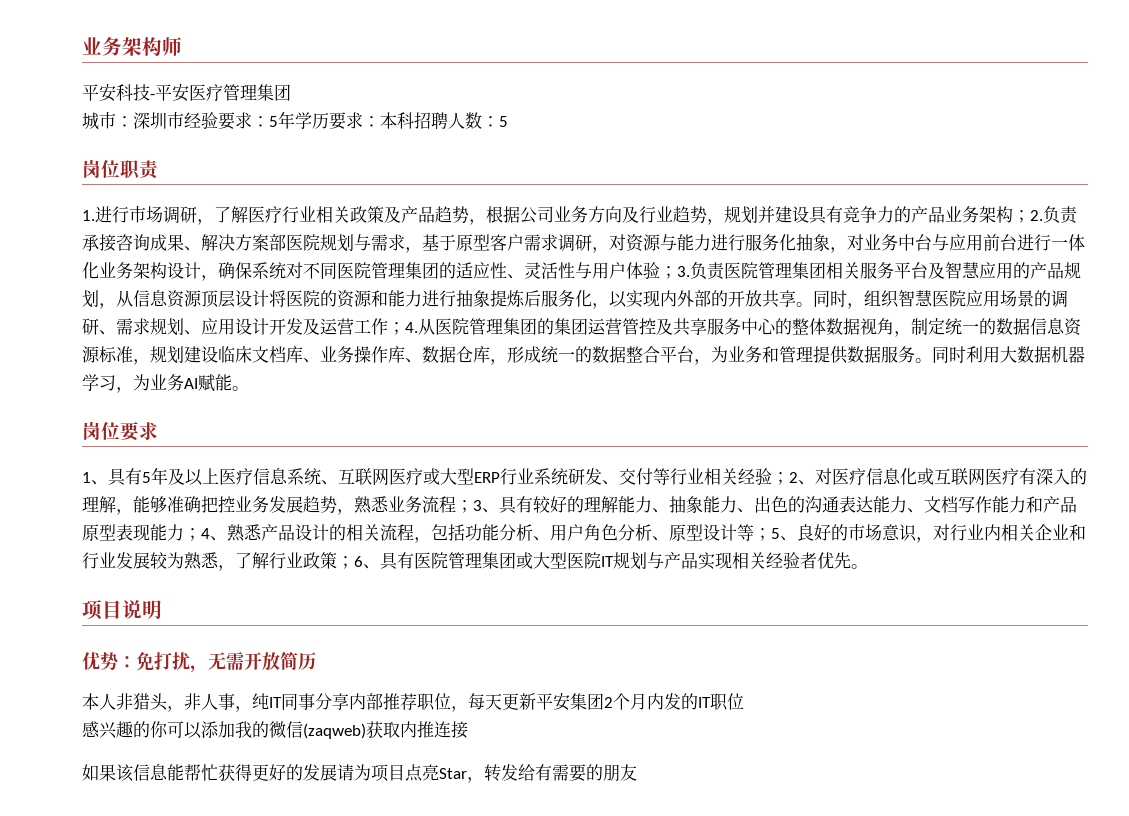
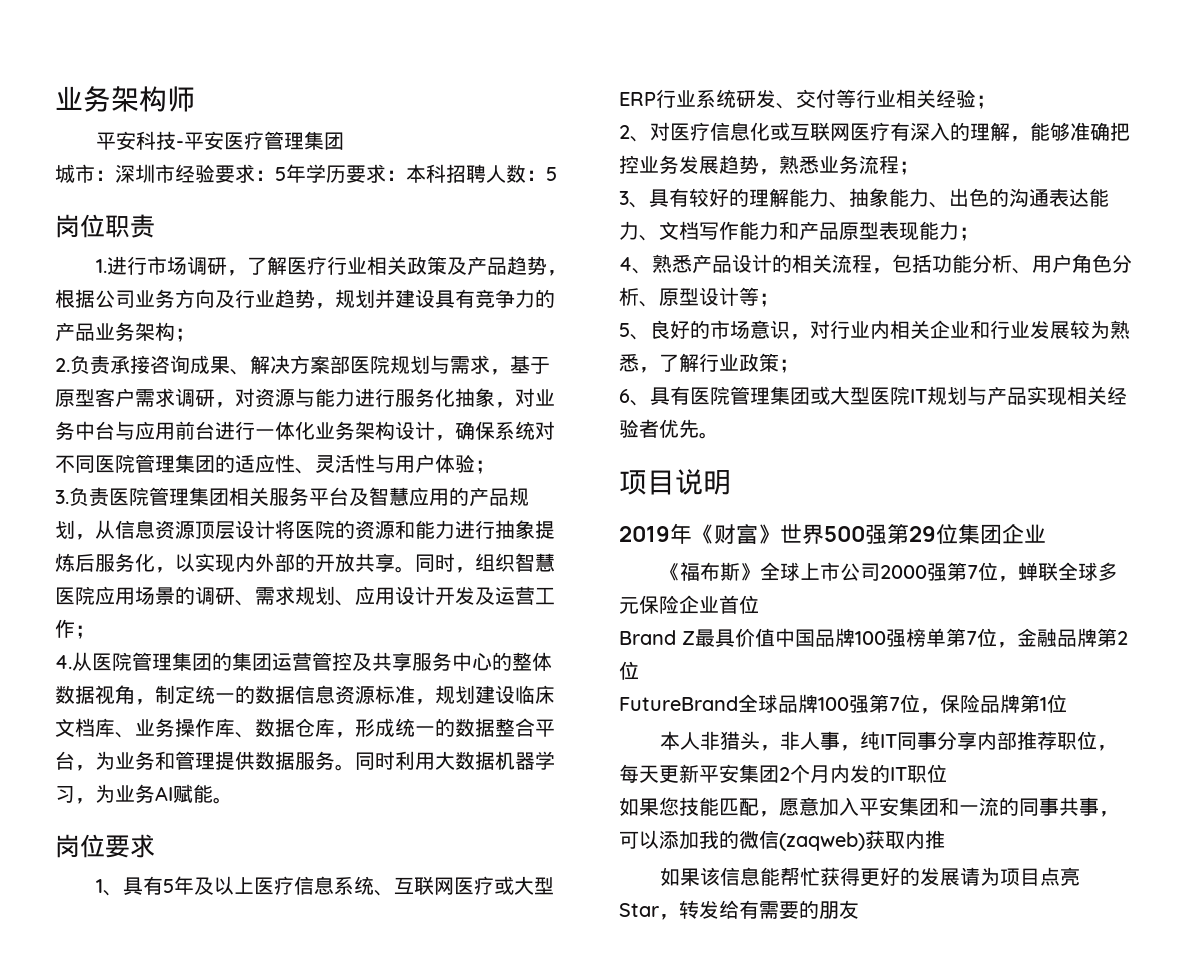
- 1.进行市场调研，了解医疗行业相关政策及产品趋势，根据公司业务方向及行业趋势，规划并建设具有竞争力的产品业务架构；2.负责承接咨询成果、解决方案部医院规划与需求，基于原型客户需求调研，对资源与能力进行服务化抽象，对业务中台与应用前台进行一体化业务架构设计，确保系统对不同医院管理集团的适应性、灵活性与用户体验；3.负责医院管理集团相关服务平台及智慧应用的产品规划，从信息资源顶层设计将医院的资源和能力进行抽象提炼后服务化，以实现内外部的开放共享。
+ 1.进行市场调研，了解医疗行业相关政策及产品趋势，根据公司业务方向及行业趋势，规划并建设具有竞争力的产品业务架构；
+ 2.负责承接咨询成果、解决方案部医院规划与需求，基于原型客户需求调研，对资源与能力进行服务化抽象，对业务中台与应用前台进行一体化业务架构设计，确保系统对不同医院管理集团的适应性、灵活性与用户体验；
+ 3.负责医院管理集团相关服务平台及智慧应用的产品规划，从信息资源顶层设计将医院的资源和能力进行抽象提炼后服务化，以实现内外部的开放共享。
- 同时，组织智慧医院应用场景的调研、需求规划、应用设计开发及运营工作；4.从医院管理集团的集团运营管控及共享服务中心的整体数据视角，制定统一的数据信息资源标准，规划建设临床文档库、业务操作库、数据仓库，形成统一的数据整合平台，为业务和管理提供数据服务。
+ 同时，组织智慧医院应用场景的调研、需求规划、应用设计开发及运营工作；
+ 4.从医院管理集团的集团运营管控及共享服务中心的整体数据视角，制定统一的数据信息资源标准，规划建设临床文档库、业务操作库、数据仓库，形成统一的数据整合平台，为业务和管理提供数据服务。
- 1、具有5年及以上医疗信息系统、互联网医疗或大型ERP行业系统研发、交付等行业相关经验；2、对医疗信息化或互联网医疗有深入的理解，能够准确把控业务发展趋势，熟悉业务流程；3、具有较好的理解能力、抽象能力、出色的沟通表达能力、文档写作能力和产品原型表现能力；4、熟悉产品设计的相关流程，包括功能分析、用户角色分析、原型设计等；5、良好的市场意识，对行业内相关企业和行业发展较为熟悉，了解行业政策；6、具有医院管理集团或大型医院IT规划与产品实现相关经验者优先。
+ 1、具有5年及以上医疗信息系统、互联网医疗或大型ERP行业系统研发、交付等行业相关经验；
+ 2、对医疗信息化或互联网医疗有深入的理解，能够准确把控业务发展趋势，熟悉业务流程；
+ 3、具有较好的理解能力、抽象能力、出色的沟通表达能力、文档写作能力和产品原型表现能力；
+ 4、熟悉产品设计的相关流程，包括功能分析、用户角色分析、原型设计等；
+ 5、良好的市场意识，对行业内相关企业和行业发展较为熟悉，了解行业政策；
+ 6、具有医院管理集团或大型医院IT规划与产品实现相关经验者优先。
- 优势：免打扰，无需开放简历
+ 2019年《财富》世界500强第29位集团企业
+ 《福布斯》全球上市公司2000强第7位，蝉联全球多元保险企业首位
+ Brand Z最具价值中国品牌100强榜单第7位，金融品牌第2位
+ FutureBrand全球品牌100强第7位，保险品牌第1位
- 感兴趣的你可以添加我的微信(zaqweb)获取内推连接
+ 如果您技能匹配，愿意加入平安集团和一流的同事共事，可以添加我的微信(zaqweb)获取内推

